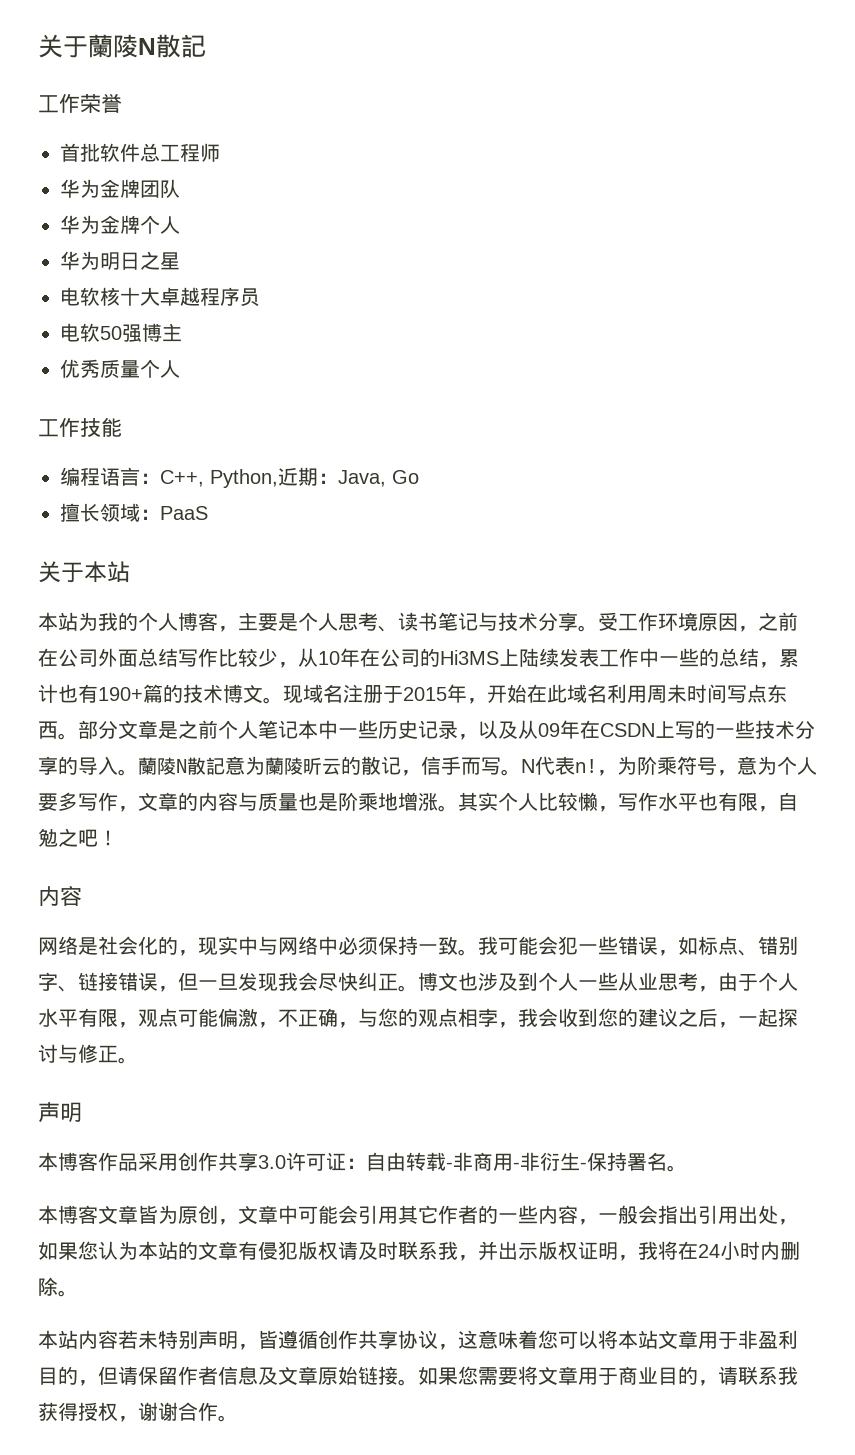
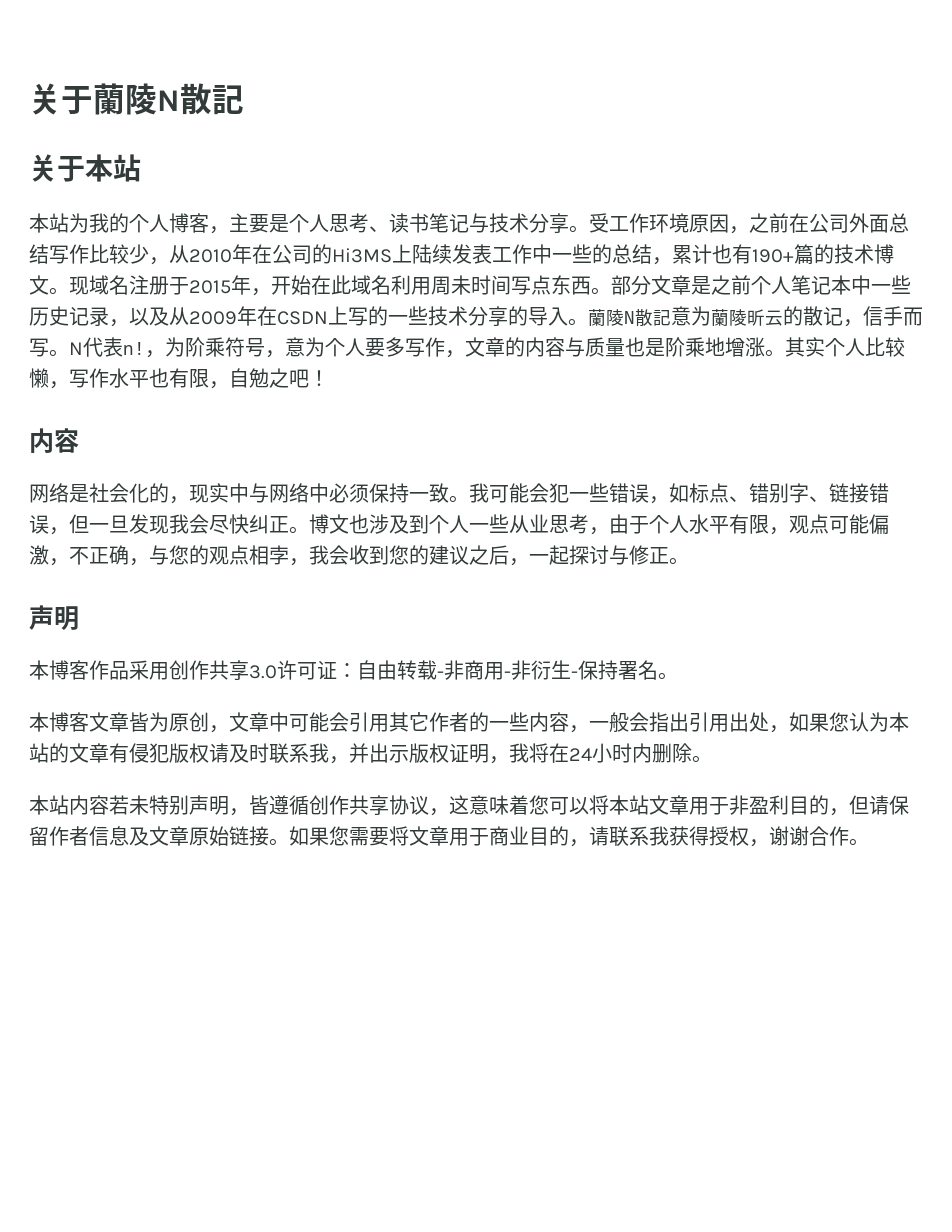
- 工作荣誉
- 首批软件总工程师
- 华为金牌团队
- 华为金牌个人
- 华为明日之星
- 电软核十大卓越程序员
- 电软50强博主
- 优秀质量个人
- 工作技能
- 编程语言：C++, Python,近期：Java, Go
- 擅长领域：PaaS
- 受工作环境原因，之前在公司外面总结写作比较少，从10年在公司的Hi3MS上陆续发表工作中一些的总结，累计也有190+篇的技术博文。
+ 受工作环境原因，之前在公司外面总结写作比较少，从2010年在公司的Hi3MS上陆续发表工作中一些的总结，累计也有190+篇的技术博文。
- 部分文章是之前个人笔记本中一些历史记录，以及从09年在CSDN上写的一些技术分享的导入。
+ 部分文章是之前个人笔记本中一些历史记录，以及从2009年在CSDN上写的一些技术分享的导入。

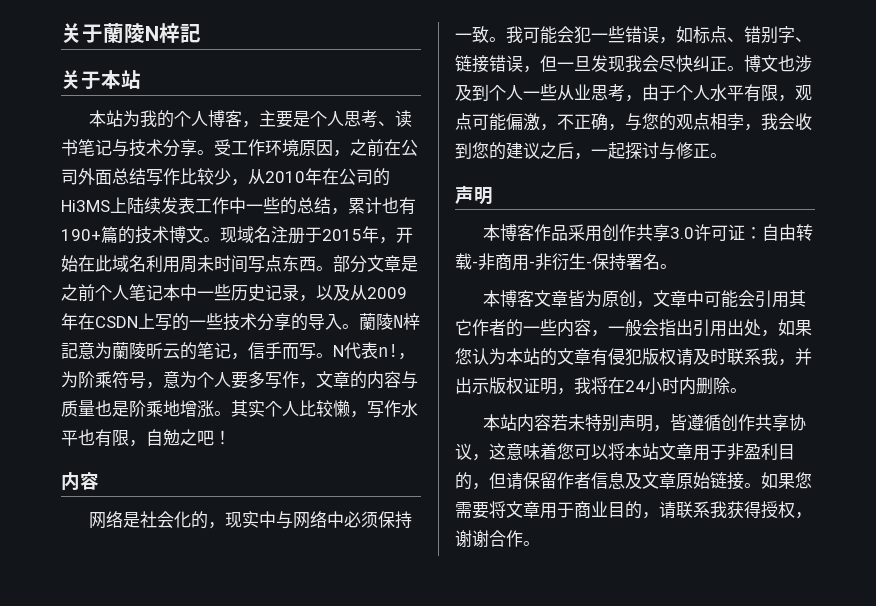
- 关于蘭陵N散記
+ 关于蘭陵N梓記
- 蘭陵N散記意为蘭陵昕云的散记，信手而写。
+ 蘭陵N梓記意为蘭陵昕云的笔记，信手而写。

